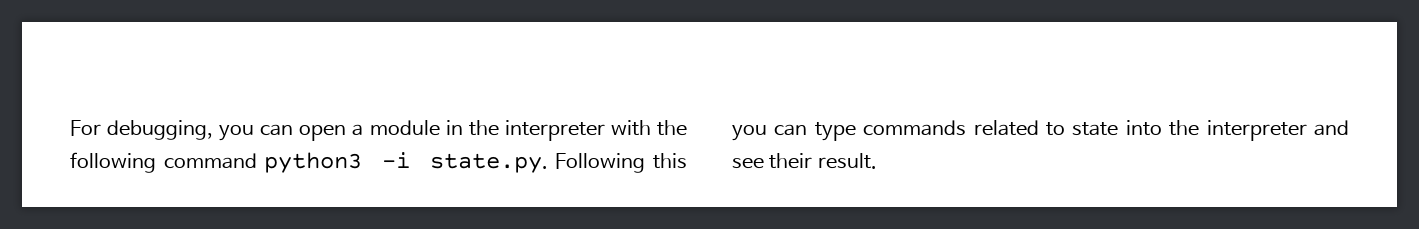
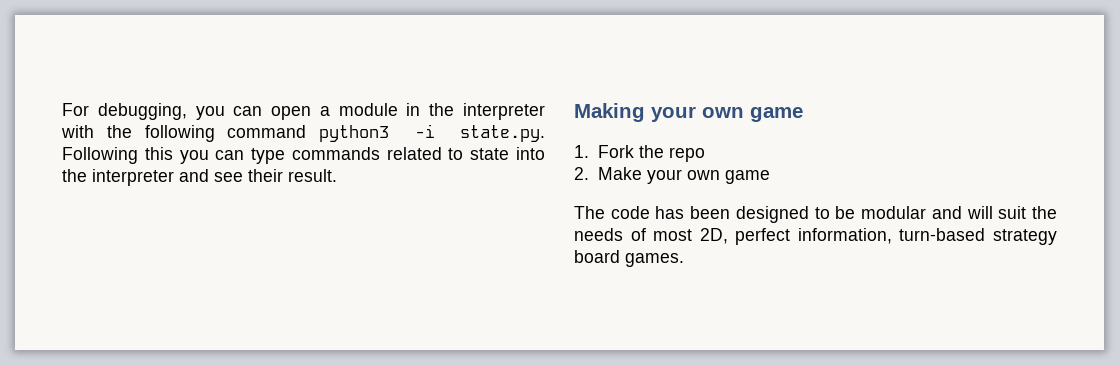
+ Making your own game
+ 1. Fork the repo
+ 2. Make your own game
+ The code has been designed to be modular and will suit the needs of most 2D, perfect information, turn-based strategy board games.

